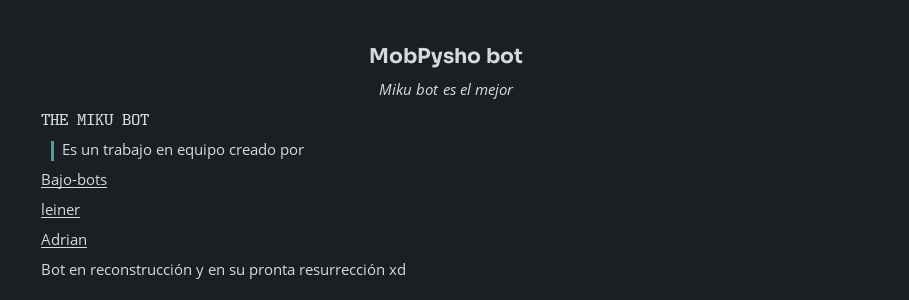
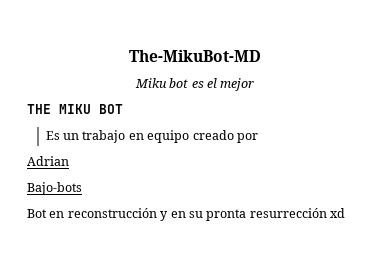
- MobPysho bot
+ The-MikuBot-MD
+ Adrian
- leiner
- Adrian

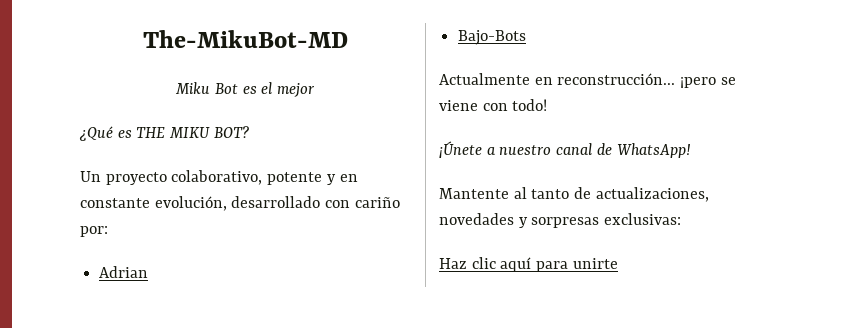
- Miku bot es el mejor
+ Miku Bot es el mejor
- THE MIKU BOT
- Es un trabajo en equipo creado por
+ ¿Qué es THE MIKU BOT?
+ Un proyecto colaborativo, potente y en constante evolución, desarrollado con cariño por:
  Adrian
- Bajo-bots
- Bot en reconstrucción y en su pronta resurrección xd
+ Bajo-Bots
+ Actualmente en reconstrucción... ¡pero se viene con todo!
+ ¡Únete a nuestro canal de WhatsApp!
+ Mantente al tanto de actualizaciones, novedades y sorpresas exclusivas:
+ Haz clic aquí para unirte

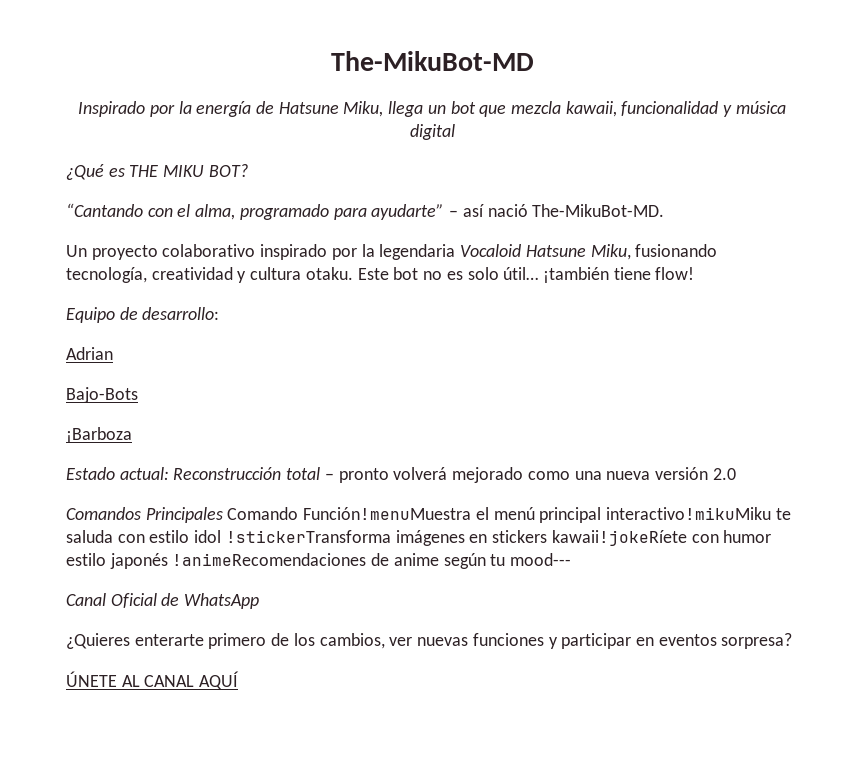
- Miku Bot es el mejor
+ Inspirado por la energía de Hatsune Miku, llega un bot que mezcla kawaii, funcionalidad y música digital
- Un proyecto colaborativo, potente y en constante evolución, desarrollado con cariño por:
+ “Cantando con el alma, programado para ayudarte” – así nació The-MikuBot-MD.
+ Un proyecto colaborativo inspirado por la legendaria Vocaloid Hatsune Miku, fusionando tecnología, creatividad y cultura otaku. Este bot no es solo útil… ¡también tiene flow!
+ Equipo de desarrollo:
  Adrian
  Bajo-Bots
- Actualmente en reconstrucción... ¡pero se viene con todo!
- ¡Únete a nuestro canal de WhatsApp!
- Mantente al tanto de actualizaciones, novedades y sorpresas exclusivas:
- Haz clic aquí para unirte
+ ¡Barboza
+ Estado actual: Reconstrucción total – pronto volverá mejorado como una nueva versión 2.0
+ Comandos Principales Comando Función!menuMuestra el menú principal interactivo!mikuMiku te saluda con estilo idol !stickerTransforma imágenes en stickers kawaii!jokeRíete con humor estilo japonés !animeRecomendaciones de anime según tu mood---
+ Canal Oficial de WhatsApp
+ ¿Quieres enterarte primero de los cambios, ver nuevas funciones y participar en eventos sorpresa?
+ ÚNETE AL CANAL AQUÍ

